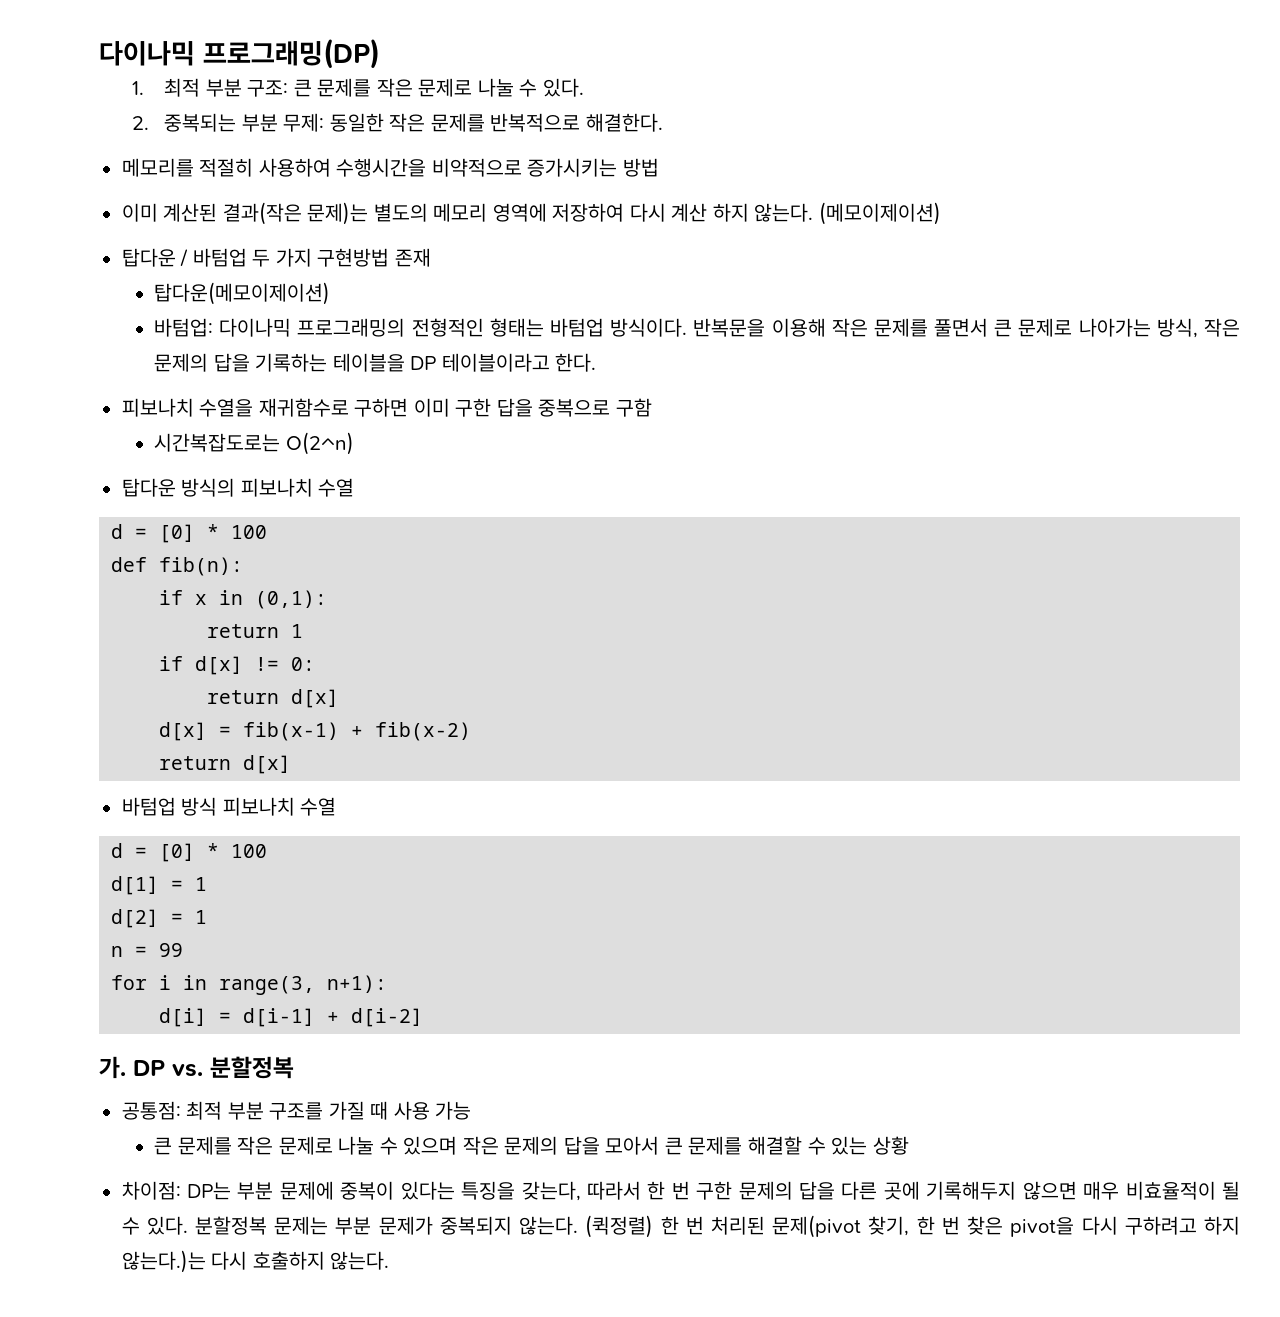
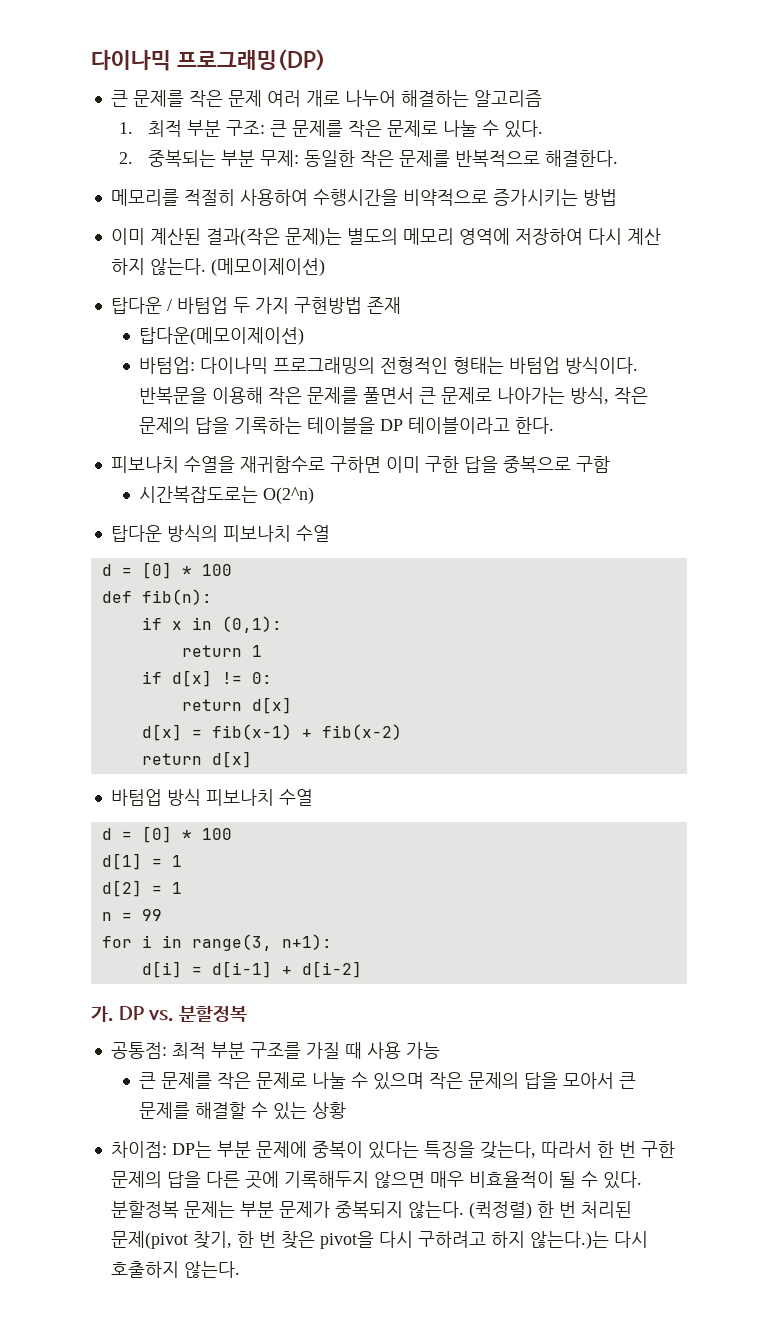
+ 큰 문제를 작은 문제 여러 개로 나누어 해결하는 알고리즘

